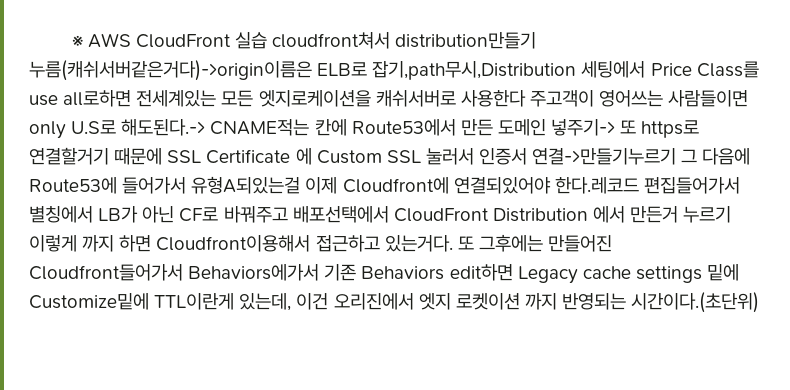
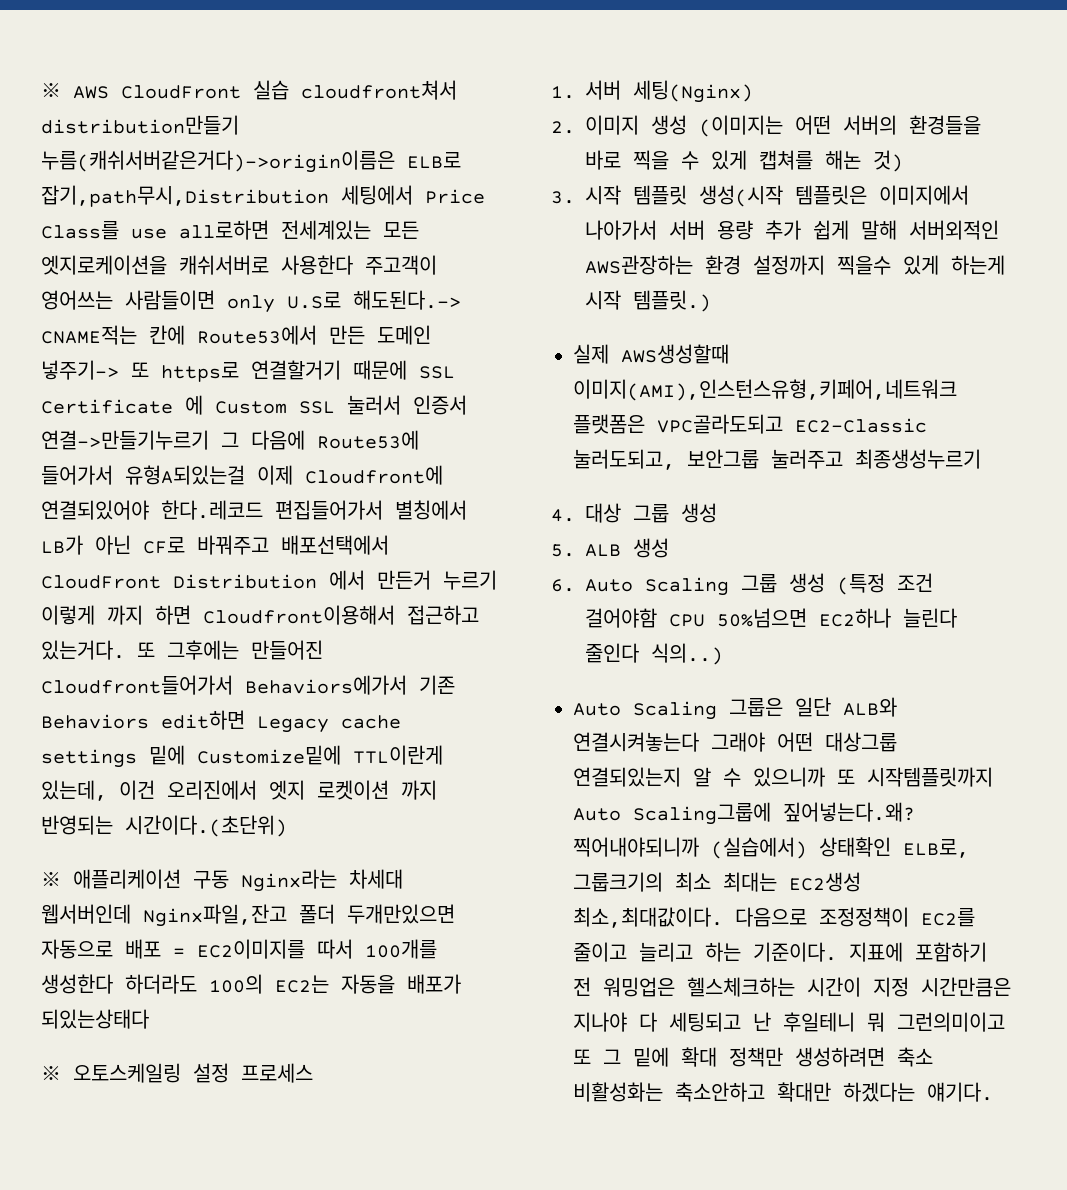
+ ※ 애플리케이션 구동 Nginx라는 차세대 웹서버인데 Nginx파일,잔고 폴더 두개만있으면 자동으로 배포 = EC2이미지를 따서 100개를 생성한다 하더라도 100의 EC2는 자동을 배포가 되있는상태다
+ ※ 오토스케일링 설정 프로세스
+ 1. 서버 세팅(Nginx)
+ 2. 이미지 생성 (이미지는 어떤 서버의 환경들을 바로 찍을 수 있게 캡쳐를 해논 것)
+ 3. 시작 템플릿 생성(시작 템플릿은 이미지에서 나아가서 서버 용량 추가 쉽게 말해 서버외적인 AWS관장하는 환경 설정까지 찍을수 있게 하는게 시작 템플릿.)
+ 실제 AWS생성할때 이미지(AMI),인스턴스유형,키페어,네트워크 플랫폼은 VPC골라도되고 EC2-Classic 눌러도되고, 보안그룹 눌러주고 최종생성누르기
+ 4. 대상 그룹 생성
+ 5. ALB 생성
+ 6. Auto Scaling 그룹 생성 (특정 조건 걸어야함 CPU 50%넘으면 EC2하나 늘린다 줄인다 식의..)
+ Auto Scaling 그룹은 일단 ALB와 연결시켜놓는다 그래야 어떤 대상그룹 연결되있는지 알 수 있으니까 또 시작템플릿까지 Auto Scaling그룹에 짚어넣는다.왜? 찍어내야되니까 (실습에서) 상태확인 ELB로, 그룹크기의 최소 최대는 EC2생성 최소,최대값이다. 다음으로 조정정책이 EC2를 줄이고 늘리고 하는 기준이다. 지표에 포함하기 전 워밍업은 헬스체크하는 시간이 지정 시간만큼은 지나야 다 세팅되고 난 후일테니 뭐 그런의미이고 또 그 밑에 확대 정책만 생성하려면 축소 비활성화는 축소안하고 확대만 하겠다는 얘기다.

